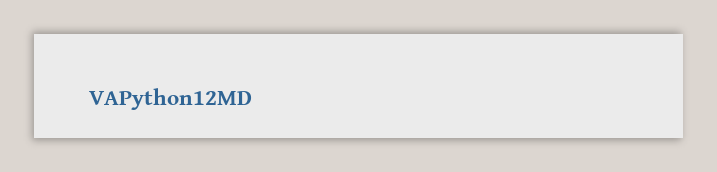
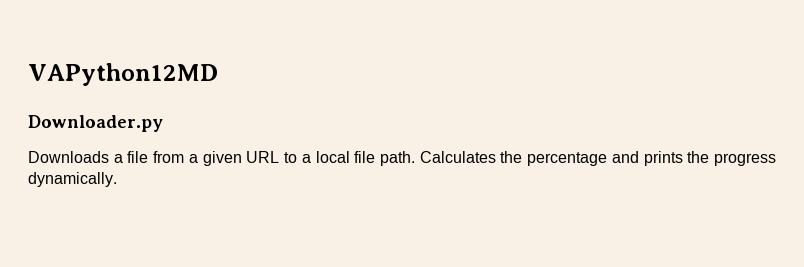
+ Downloader.py
+ Downloads a file from a given URL to a local file path. Calculates the percentage and prints the progress dynamically.

